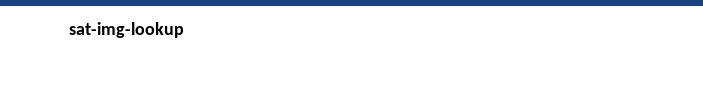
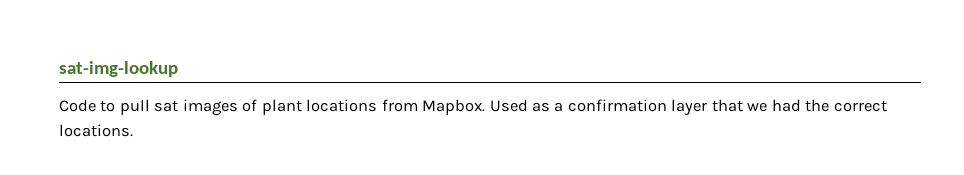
+ Code to pull sat images of plant locations from Mapbox. Used as a confirmation layer that we had the correct locations.

